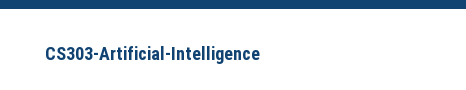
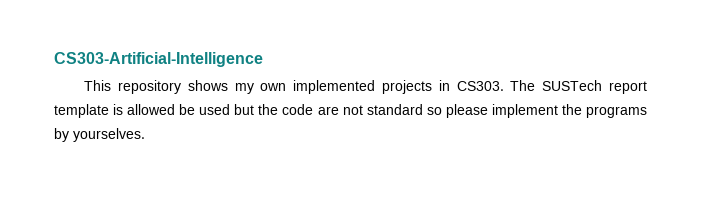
+ This repository shows my own implemented projects in CS303. The SUSTech report template is allowed be used but the code are not standard so please implement the programs by yourselves.

